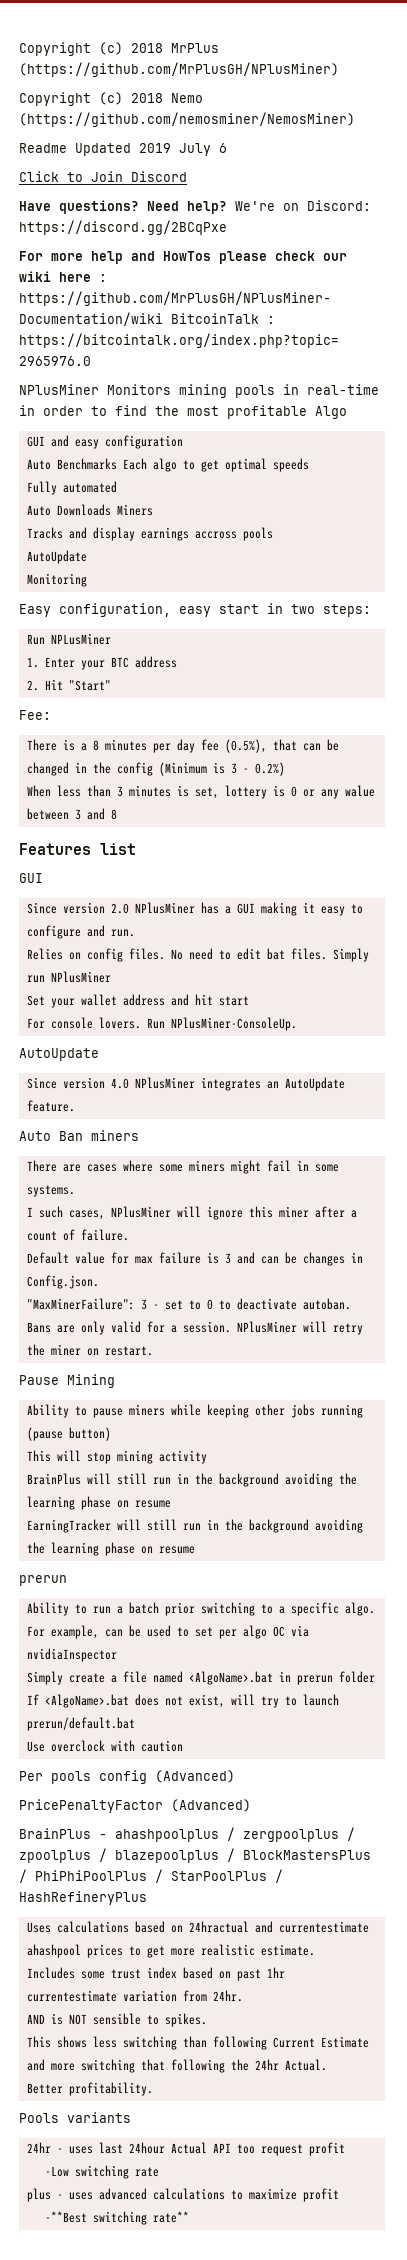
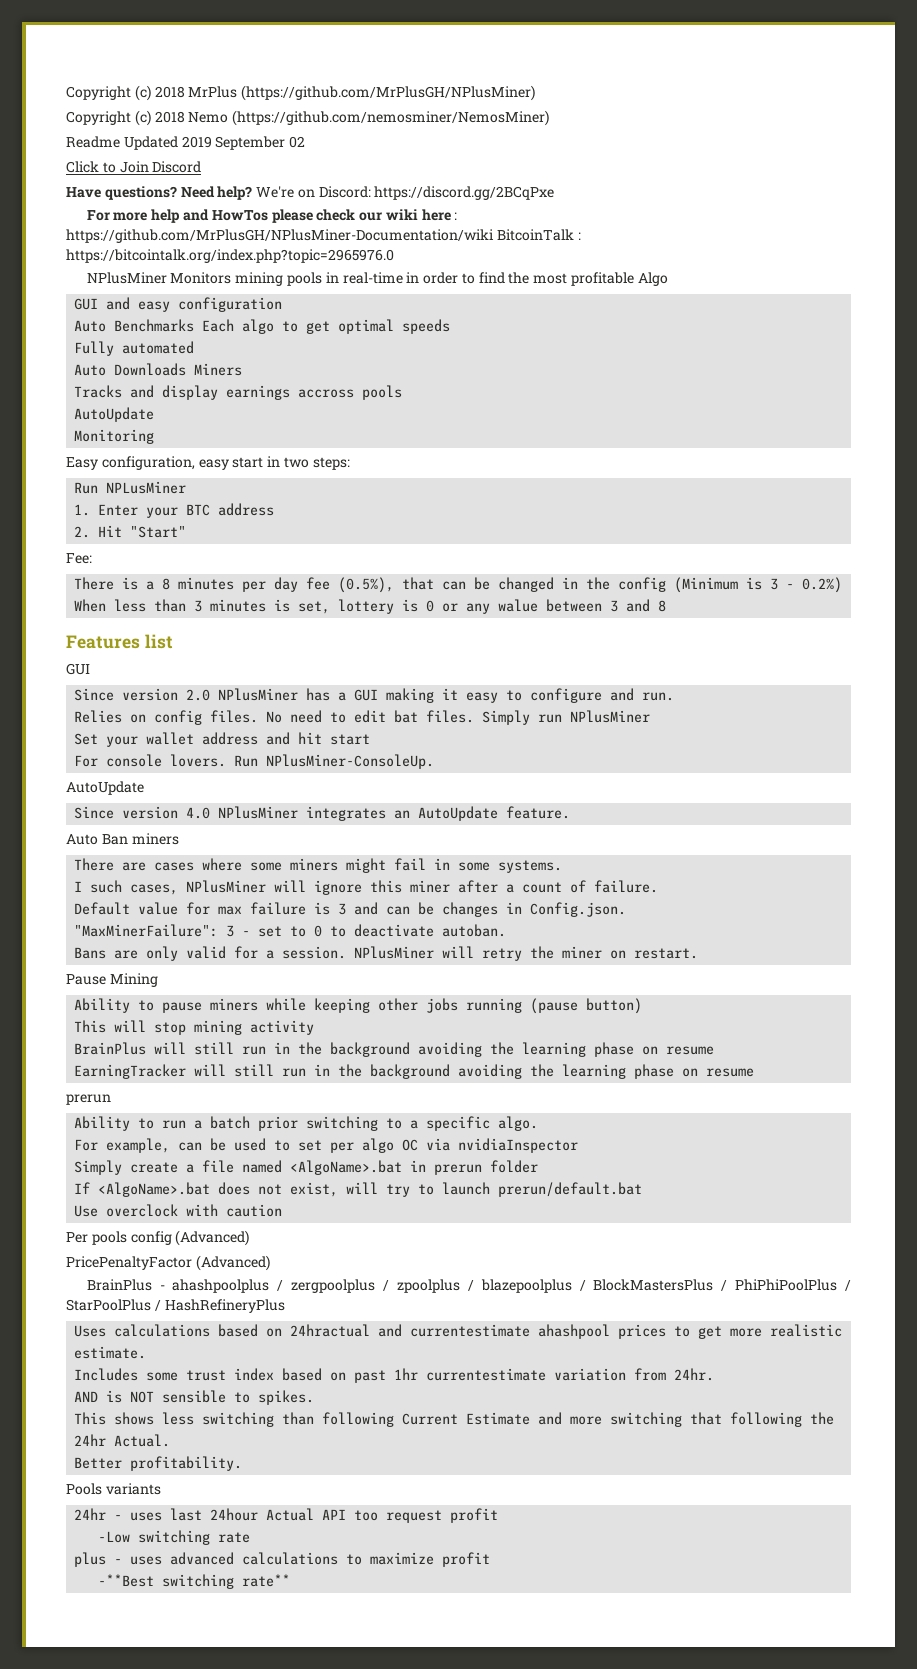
- Readme Updated 2019 July 6
+ Readme Updated 2019 September 02

